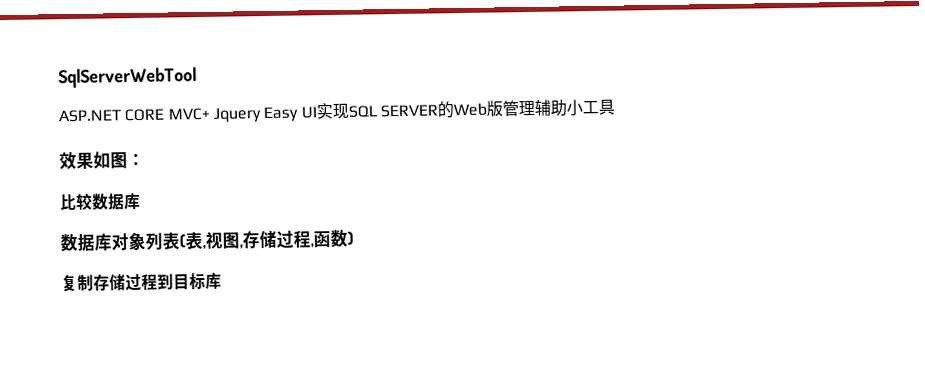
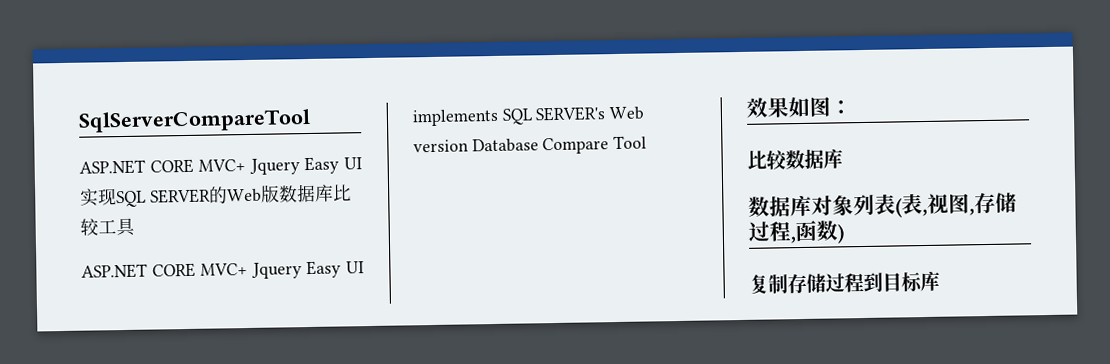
- SqlServerWebTool
+ SqlServerCompareTool
- ASP.NET CORE MVC+ Jquery Easy UI实现SQL SERVER的Web版管理辅助小工具
+ ASP.NET CORE MVC+ Jquery Easy UI实现SQL SERVER的Web版数据库比较工具
+ ASP.NET CORE MVC+ Jquery Easy UI implements SQL SERVER's Web version Database Compare Tool

